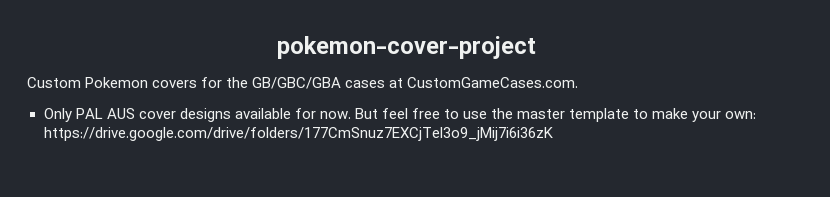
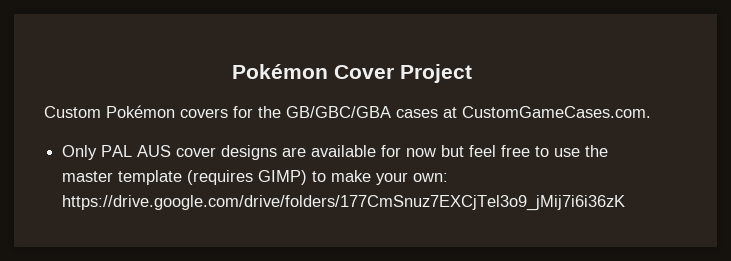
- pokemon-cover-project
+ Pokémon Cover Project
- Custom Pokemon covers for the GB/GBC/GBA cases at CustomGameCases.com.
+ Custom Pokémon covers for the GB/GBC/GBA cases at CustomGameCases.com.
- Only PAL AUS cover designs available for now. But feel free to use the master template to make your own: https://drive.google.com/drive/folders/177CmSnuz7EXCjTel3o9_jMij7i6i36zK
+ Only PAL AUS cover designs are available for now but feel free to use the master template (requires GIMP) to make your own: https://drive.google.com/drive/folders/177CmSnuz7EXCjTel3o9_jMij7i6i36zK

